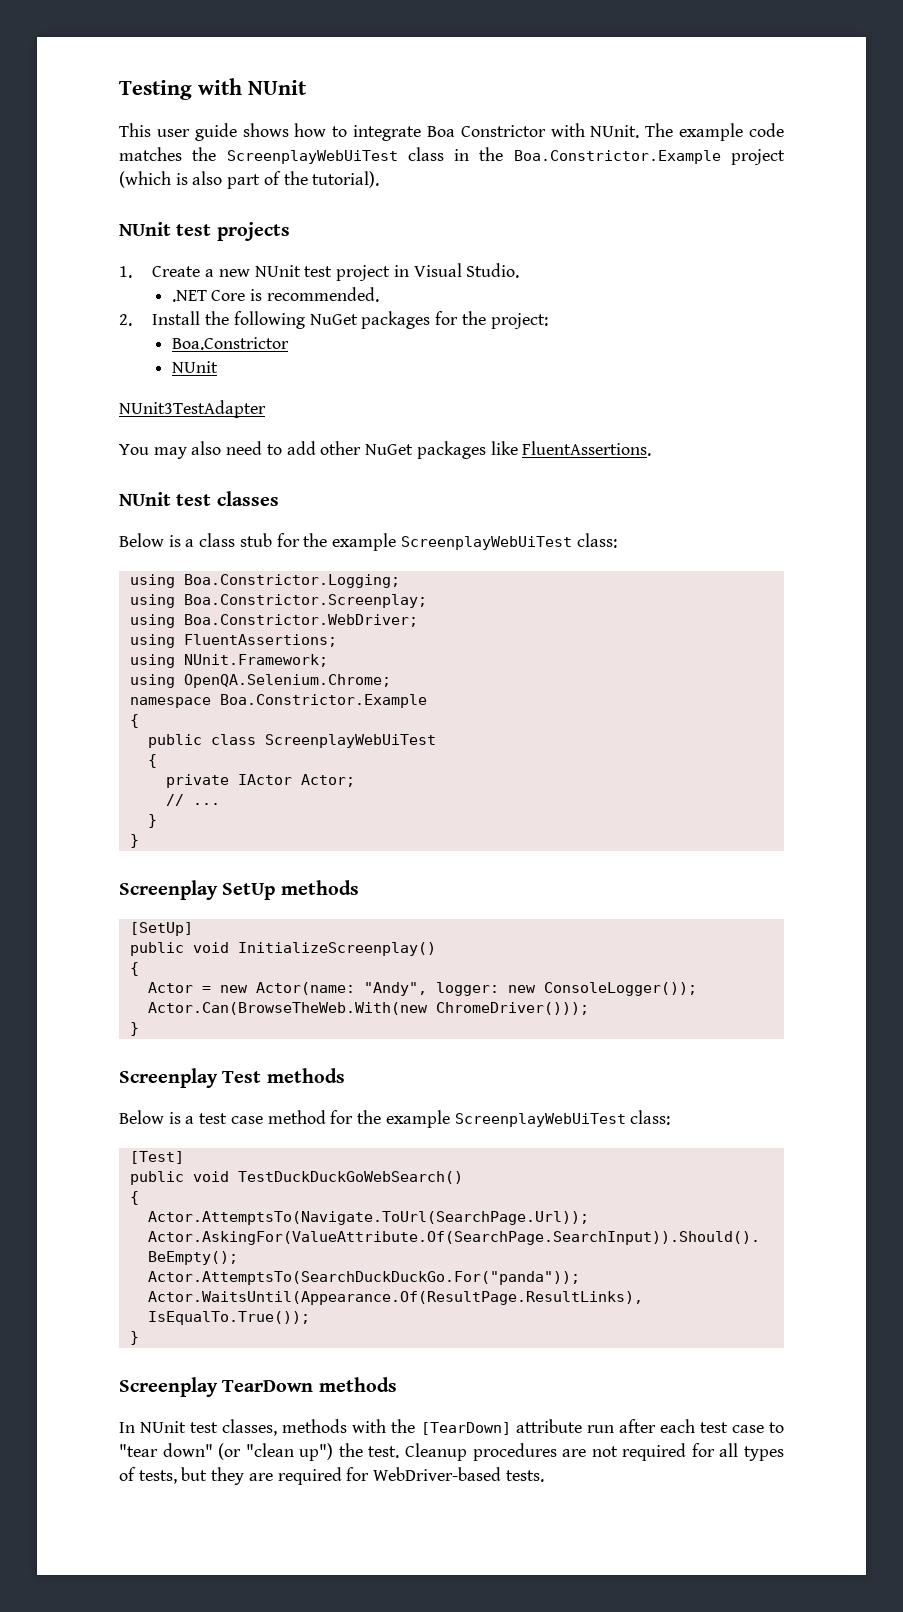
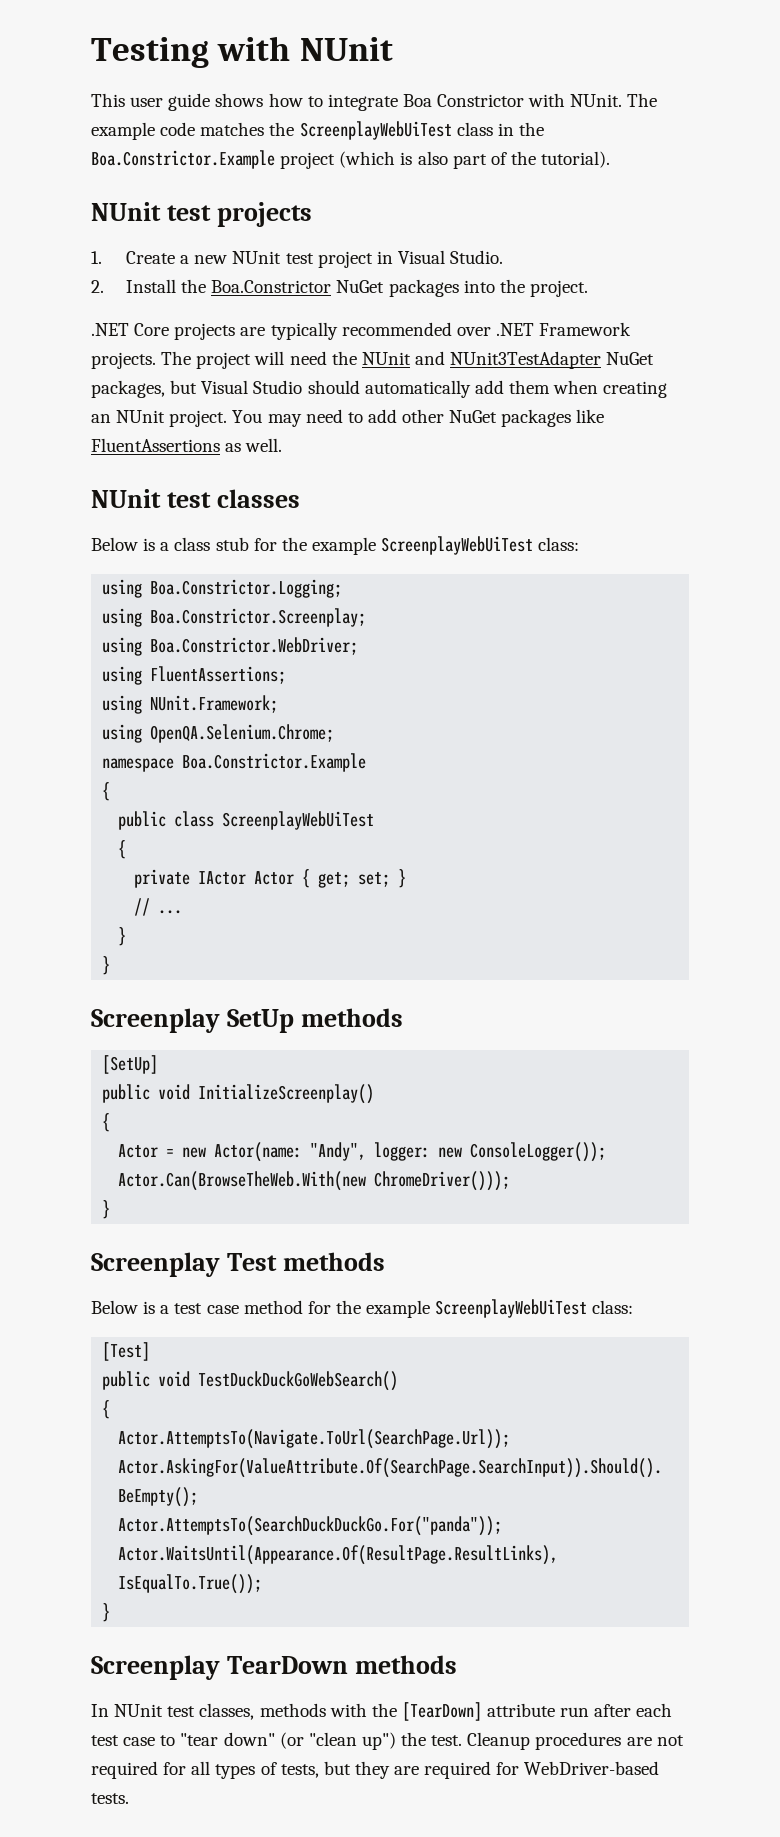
- .NET Core is recommended.
- 2. Install the following NuGet packages for the project:
- Boa.Constrictor
- NUnit
- NUnit3TestAdapter
- You may also need to add other NuGet packages like FluentAssertions.
+ 2. Install the Boa.Constrictor NuGet packages into the project.
+ .NET Core projects are typically recommended over .NET Framework projects. The project will need the NUnit and NUnit3TestAdapter NuGet packages, but Visual Studio should automatically add them when creating an NUnit project. You may need to add other NuGet packages like FluentAssertions as well.
- private IActor Actor;
+ private IActor Actor { get; set; }

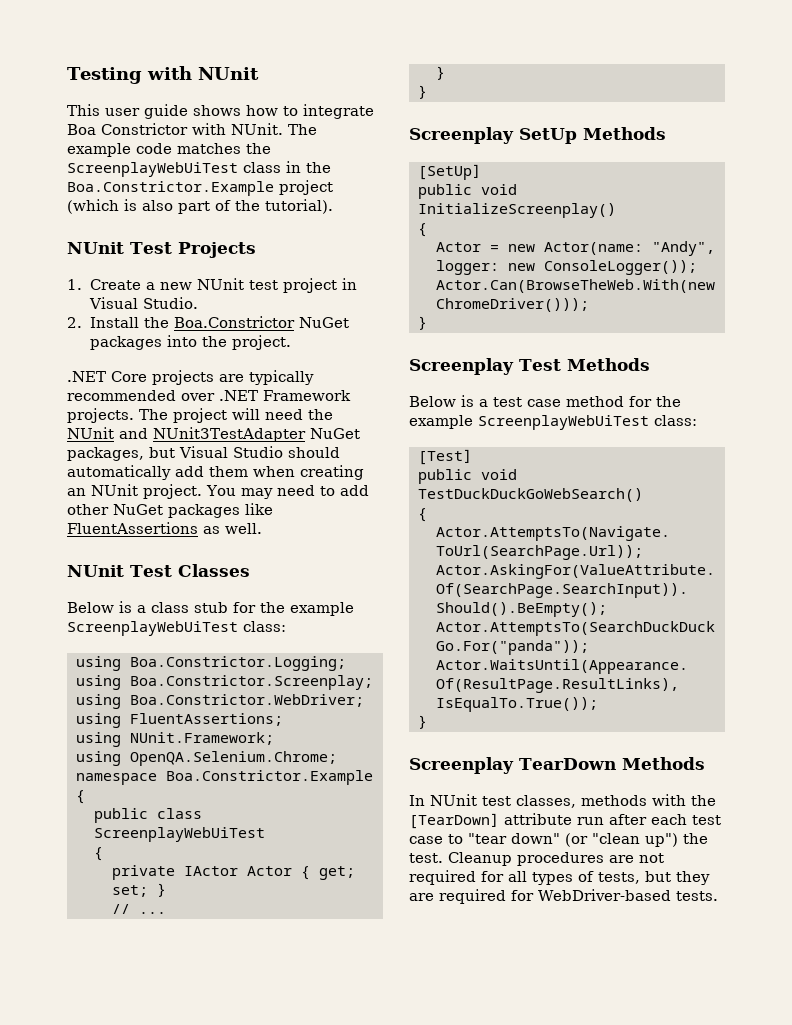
- NUnit test projects
+ NUnit Test Projects
- NUnit test classes
+ NUnit Test Classes
- Screenplay SetUp methods
+ Screenplay SetUp Methods
- Screenplay Test methods
+ Screenplay Test Methods
- Screenplay TearDown methods
+ Screenplay TearDown Methods

